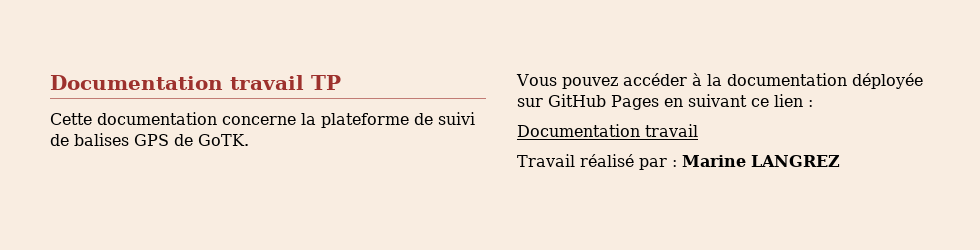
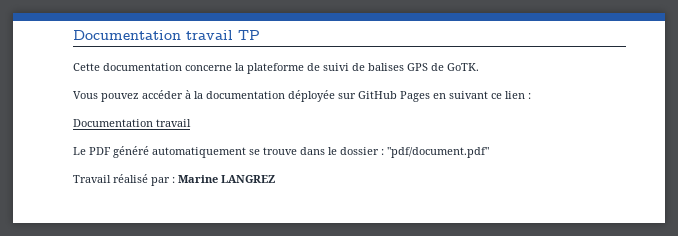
+ Le PDF généré automatiquement se trouve dans le dossier : "pdf/document.pdf"

